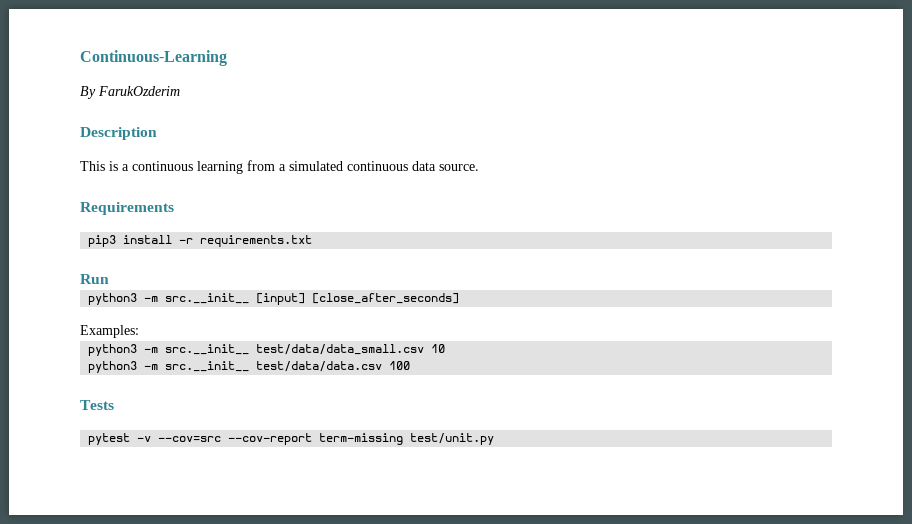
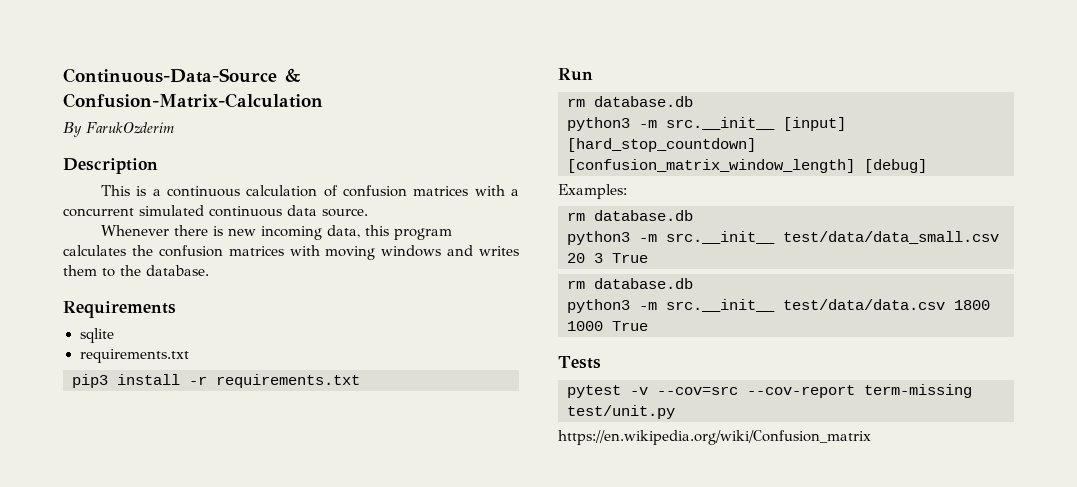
- Continuous-Learning
+ Continuous-Data-Source & Confusion-Matrix-Calculation
- This is a continuous learning from a simulated continuous data source.
+ This is a continuous calculation of confusion matrices with a concurrent simulated continuous data source.
+ Whenever there is new incoming data, this program calculates the confusion matrices with moving windows and writes them to the database.
+ sqlite
+ requirements.txt
  Run
+ rm database.db
- python3 -m src.__init__ [input] [close_after_seconds]
+ python3 -m src.__init__ [input] [hard_stop_countdown] [confusion_matrix_window_length] [debug]
  Examples:
+ rm database.db
- python3 -m src.__init__ test/data/data_small.csv 10
+ python3 -m src.__init__ test/data/data_small.csv 20 3 True
+ rm database.db
- python3 -m src.__init__ test/data/data.csv 100
+ python3 -m src.__init__ test/data/data.csv 1800 1000 True
+ https://en.wikipedia.org/wiki/Confusion_matrix

